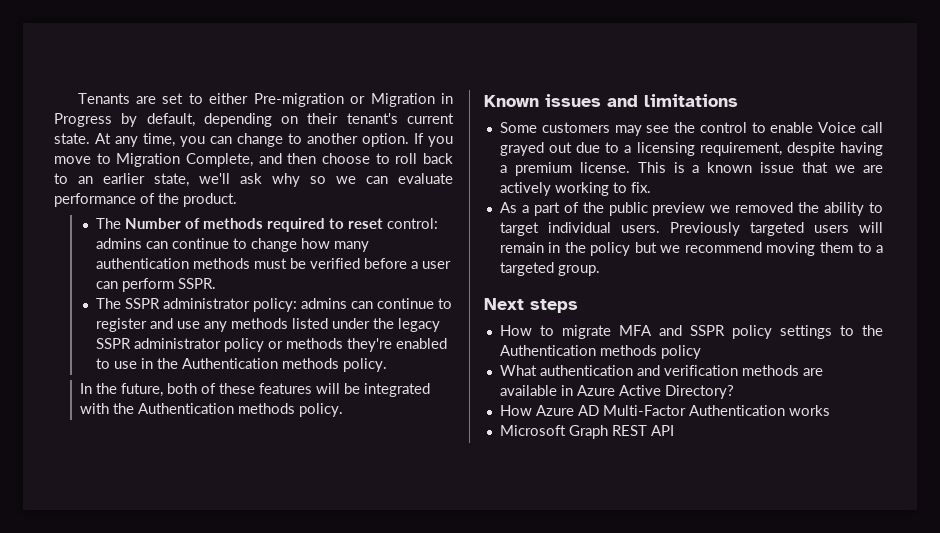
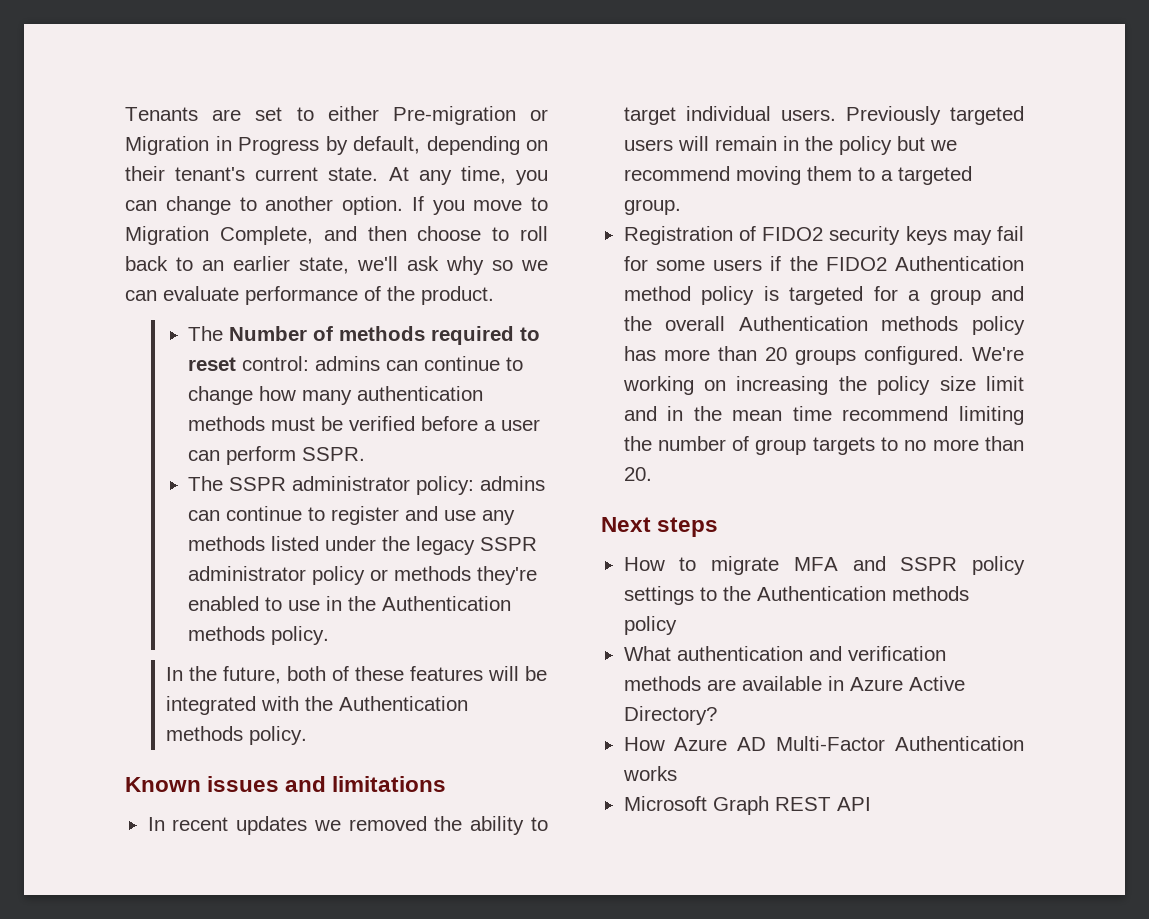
- Some customers may see the control to enable Voice call grayed out due to a licensing requirement, despite having a premium license. This is a known issue that we are actively working to fix.
- As a part of the public preview we removed the ability to target individual users.
+ In recent updates we removed the ability to target individual users.
+ Registration of FIDO2 security keys may fail for some users if the FIDO2 Authentication method policy is targeted for a group and the overall Authentication methods policy has more than 20 groups configured. We're working on increasing the policy size limit and in the mean time recommend limiting the number of group targets to no more than 20.

